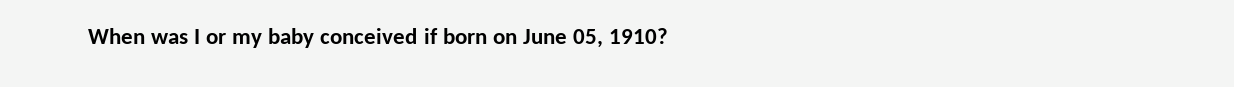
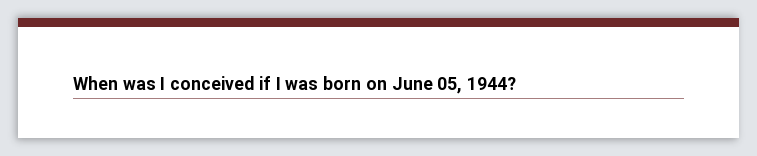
- When was I or my baby conceived if born on June 05, 1910?
+ When was I conceived if I was born on June 05, 1944?

